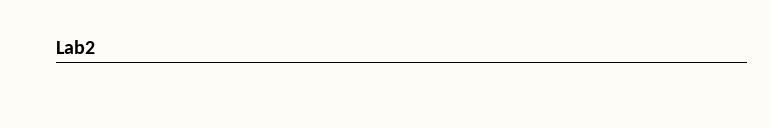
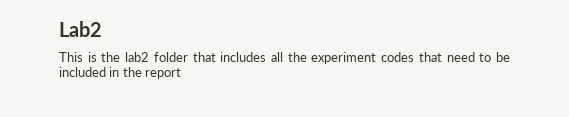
+ This is the lab2 folder that includes all the experiment codes that need to be included in the report

